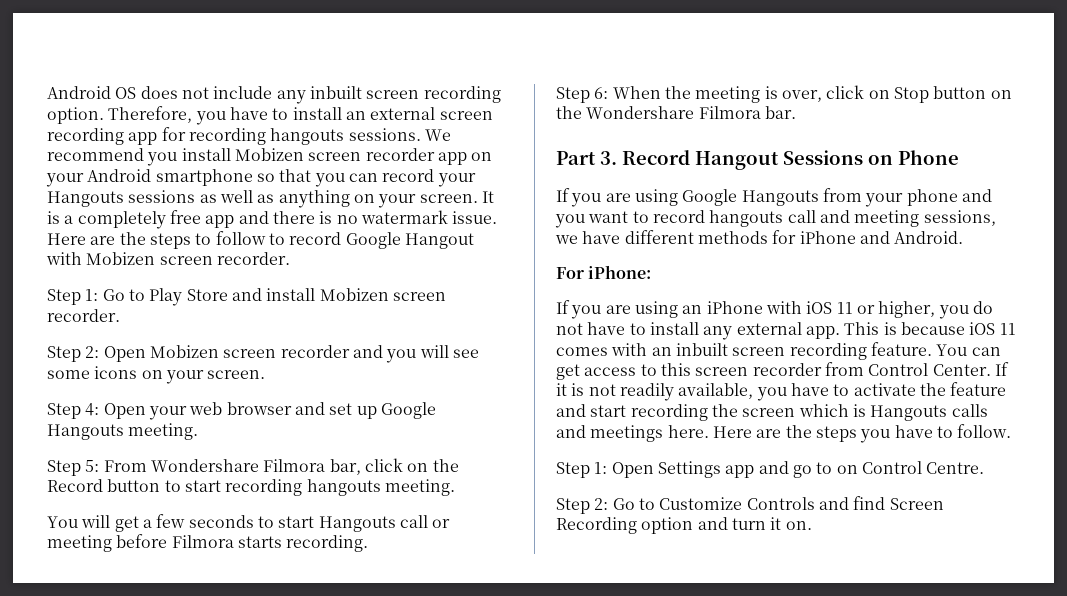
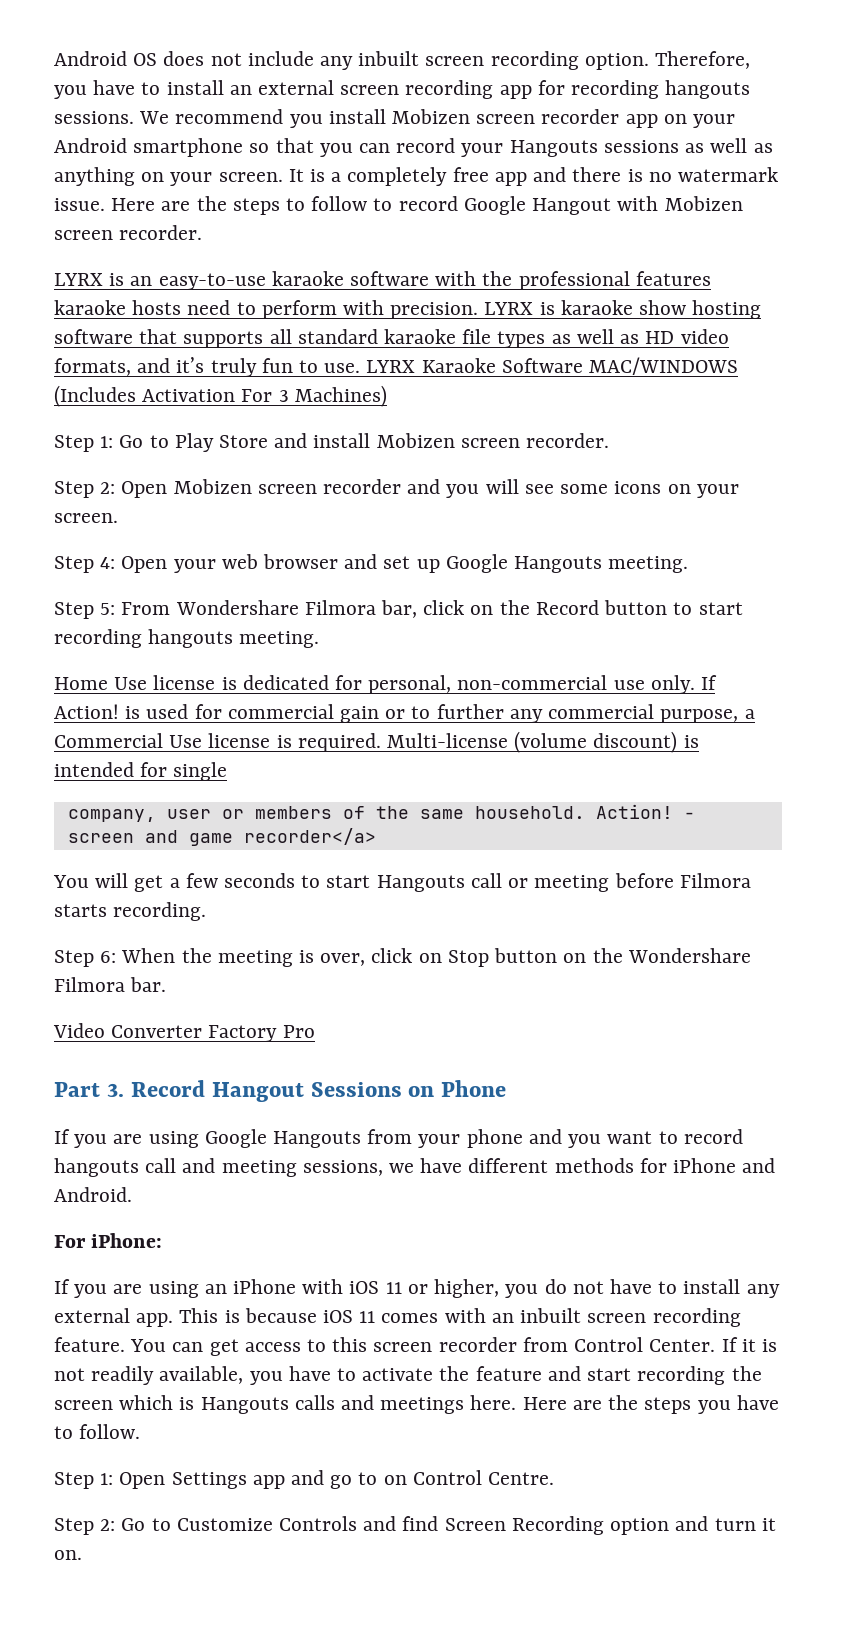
+ LYRX is an easy-to-use karaoke software with the professional features karaoke hosts need to perform with precision. LYRX is karaoke show hosting software that supports all standard karaoke file types as well as HD video formats, and it’s truly fun to use. LYRX Karaoke Software MAC/WINDOWS (Includes Activation For 3 Machines)
+ Home Use license is dedicated for personal, non-commercial use only. If Action! is used for commercial gain or to further any commercial purpose, a Commercial Use license is required. Multi-license (volume discount) is intended for single
+ company, user or members of the same household. Action! - screen and game recorder</a>
+ Video Converter Factory Pro

